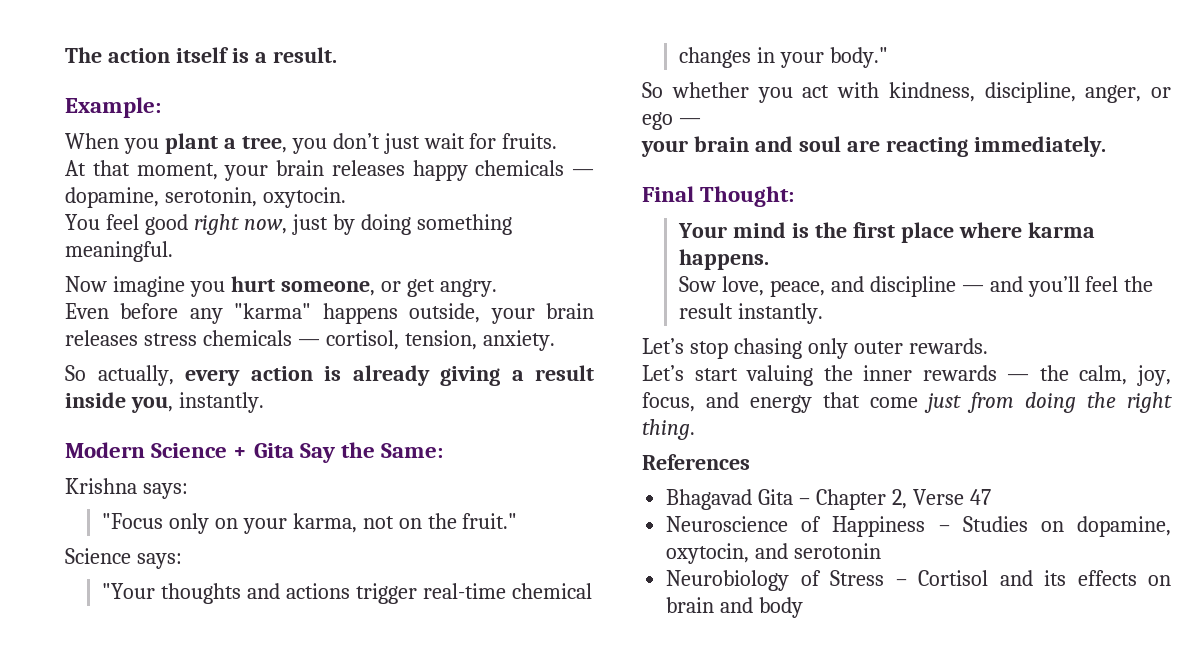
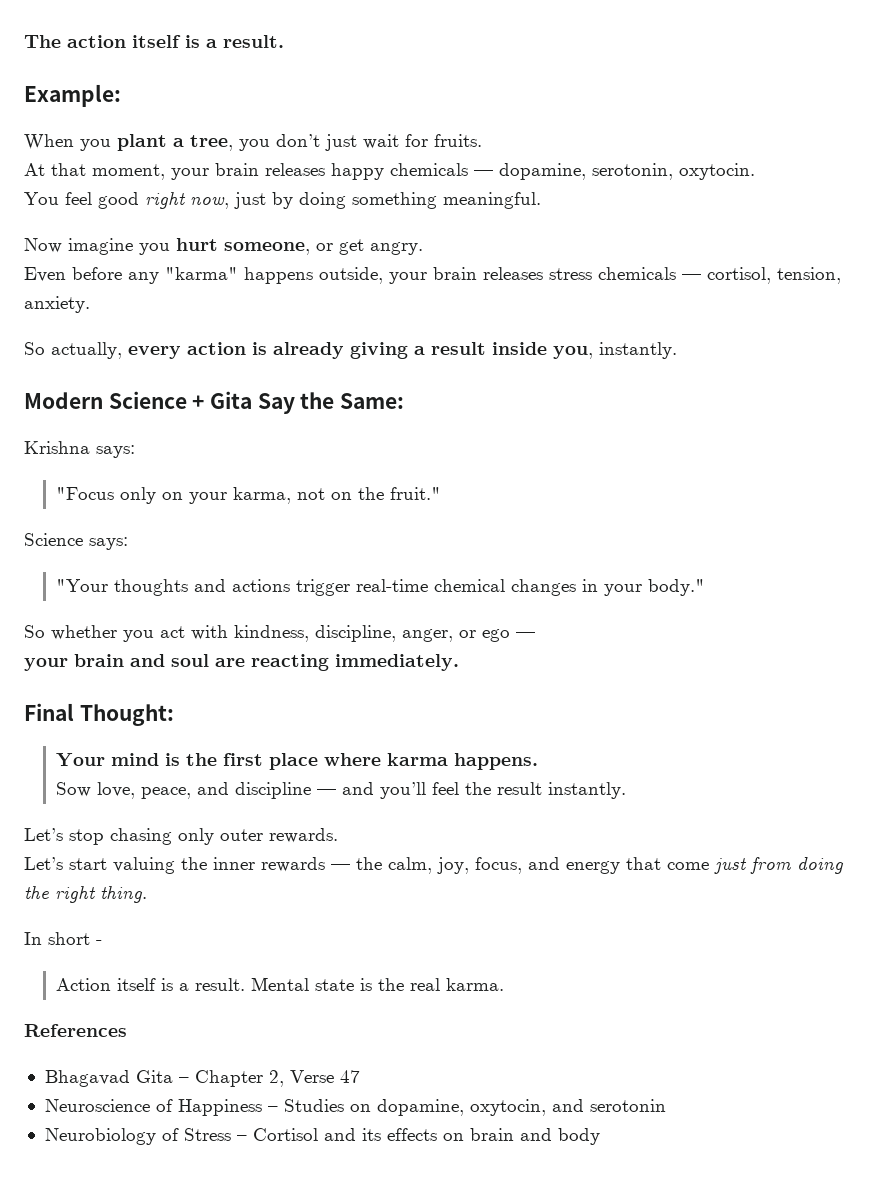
+ In short -
+ Action itself is a result. Mental state is the real karma.

